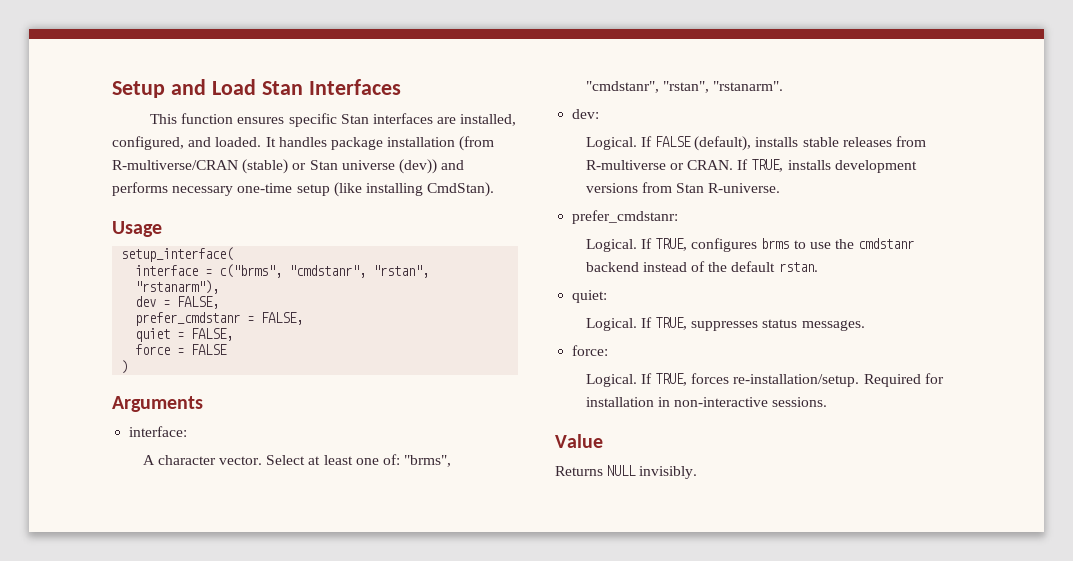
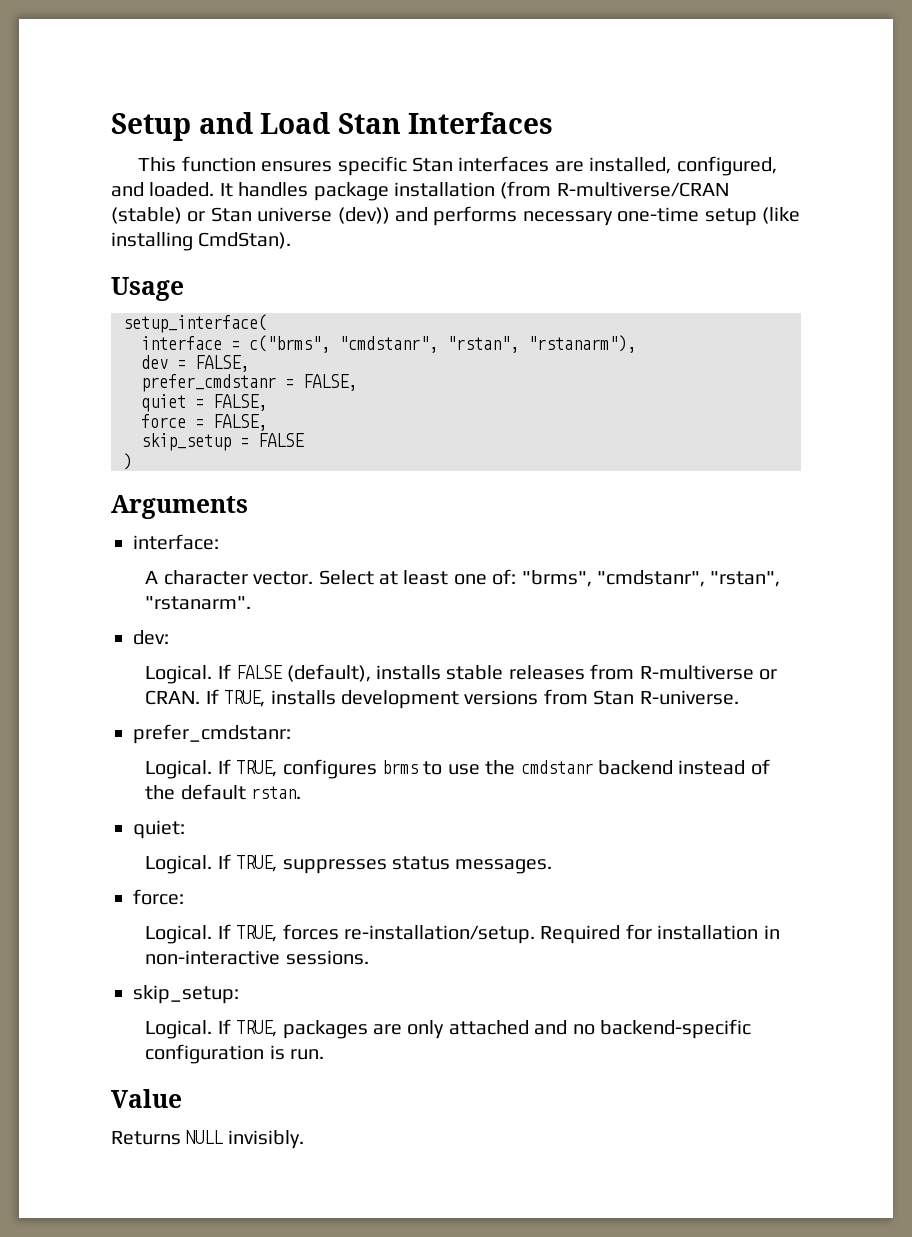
- force = FALSE
+ force = FALSE,
+ skip_setup = FALSE
+ skip_setup:
+ Logical. If TRUE, packages are only attached and no backend-specific configuration is run.

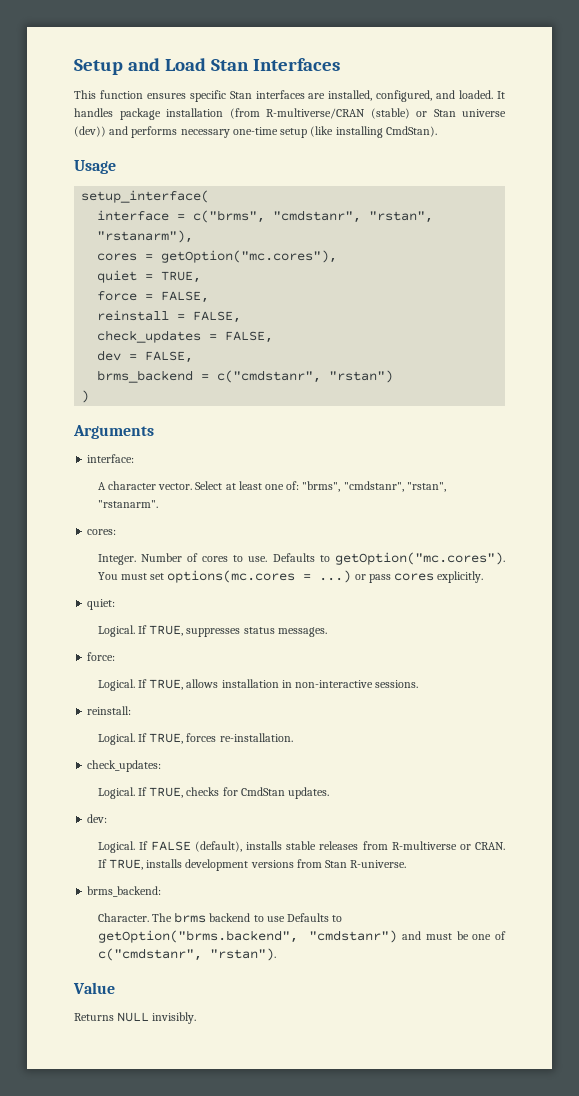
- dev = FALSE,
- prefer_cmdstanr = FALSE,
+ cores = getOption("mc.cores"),
- quiet = FALSE,
+ quiet = TRUE,
- skip_setup = FALSE
+ reinstall = FALSE,
+ check_updates = FALSE,
+ dev = FALSE,
+ brms_backend = c("cmdstanr", "rstan")
+ cores:
+ Integer. Number of cores to use. Defaults to getOption("mc.cores"). You must set options(mc.cores = ...) or pass cores explicitly.
+ quiet:
+ Logical. If TRUE, suppresses status messages.
+ force:
+ Logical. If TRUE, allows installation in non-interactive sessions.
+ reinstall:
+ Logical. If TRUE, forces re-installation.
+ check_updates:
+ Logical. If TRUE, checks for CmdStan updates.
- prefer_cmdstanr:
- Logical. If TRUE, configures brms to use the cmdstanr backend instead of the default rstan.
- quiet:
- Logical. If TRUE, suppresses status messages.
- force:
- Logical. If TRUE, forces re-installation/setup. Required for installation in non-interactive sessions.
- skip_setup:
- Logical. If TRUE, packages are only attached and no backend-specific configuration is run.
+ brms_backend:
+ Character. The brms backend to use Defaults to getOption("brms.backend", "cmdstanr") and must be one of c("cmdstanr", "rstan").

